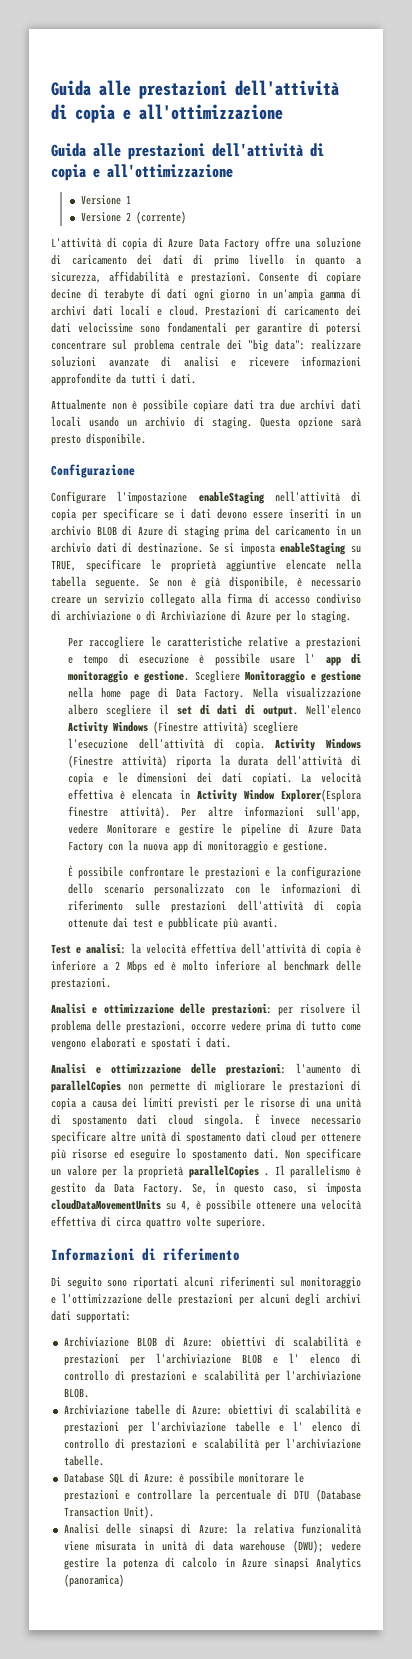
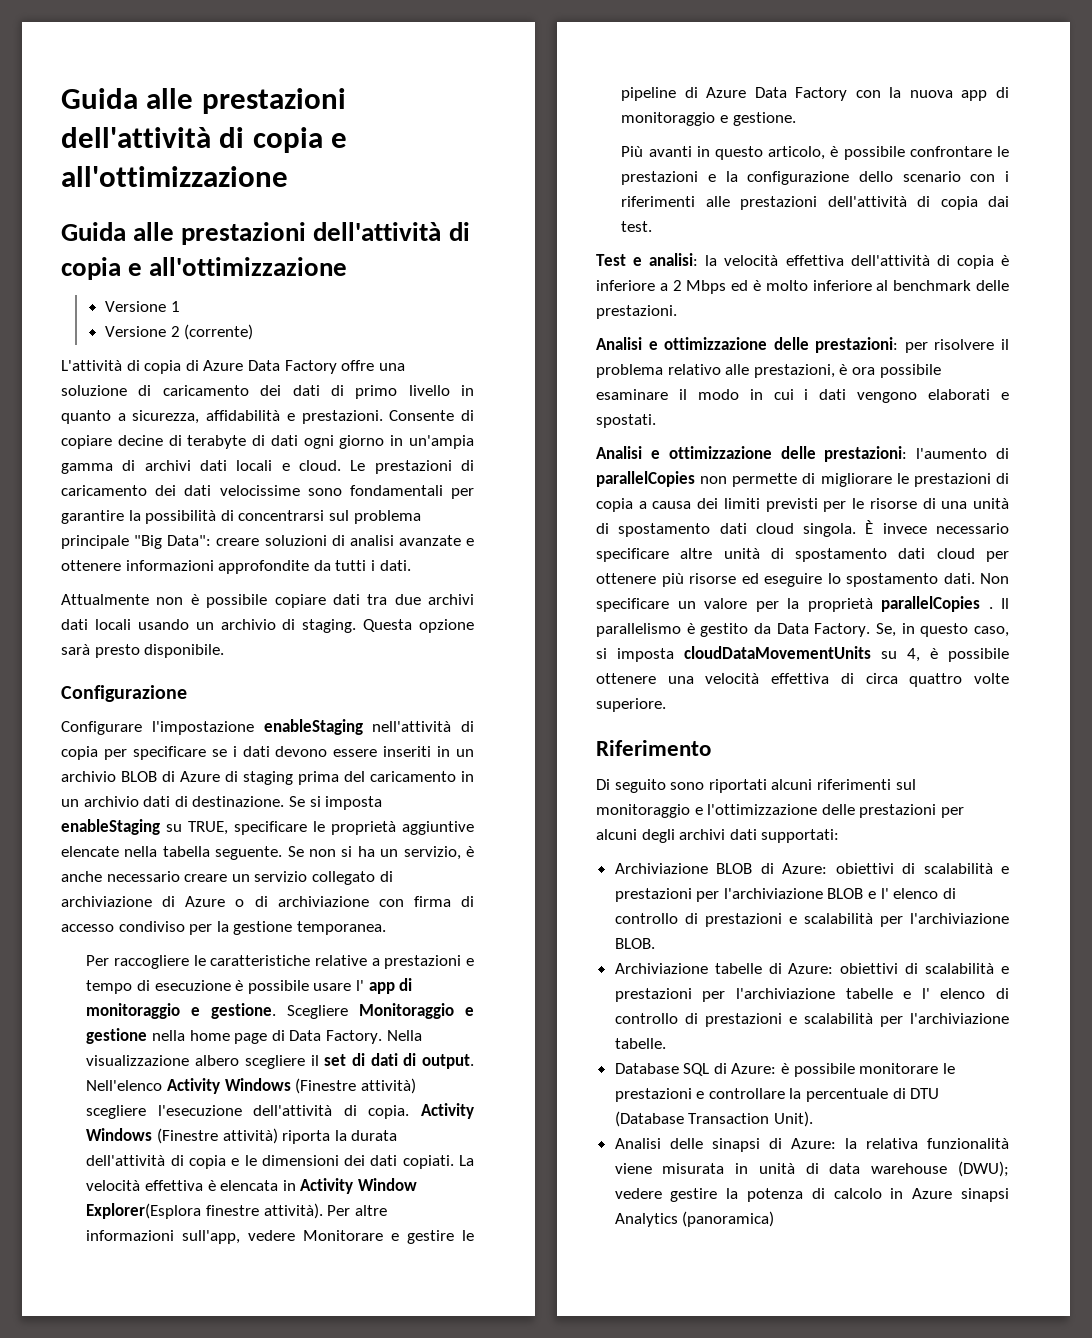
- Prestazioni di caricamento dei dati velocissime sono fondamentali per garantire di potersi concentrare sul problema centrale dei "big data": realizzare soluzioni avanzate di analisi e ricevere informazioni approfondite da tutti i dati.
+ Le prestazioni di caricamento dei dati velocissime sono fondamentali per garantire la possibilità di concentrarsi sul problema principale "Big Data": creare soluzioni di analisi avanzate e ottenere informazioni approfondite da tutti i dati.
- Se non è già disponibile, è necessario creare un servizio collegato alla firma di accesso condiviso di archiviazione o di Archiviazione di Azure per lo staging.
+ Se non si ha un servizio, è anche necessario creare un servizio collegato di archiviazione di Azure o di archiviazione con firma di accesso condiviso per la gestione temporanea.
- È possibile confrontare le prestazioni e la configurazione dello scenario personalizzato con le informazioni di riferimento sulle prestazioni dell'attività di copia ottenute dai test e pubblicate più avanti.
+ Più avanti in questo articolo, è possibile confrontare le prestazioni e la configurazione dello scenario con i riferimenti alle prestazioni dell'attività di copia dai test.
- Analisi e ottimizzazione delle prestazioni: per risolvere il problema delle prestazioni, occorre vedere prima di tutto come vengono elaborati e spostati i dati.
+ Analisi e ottimizzazione delle prestazioni: per risolvere il problema relativo alle prestazioni, è ora possibile esaminare il modo in cui i dati vengono elaborati e spostati.
- Informazioni di riferimento
+ Riferimento

